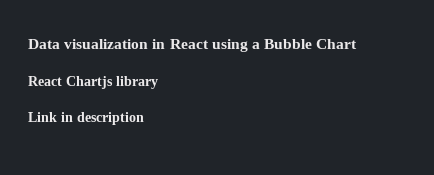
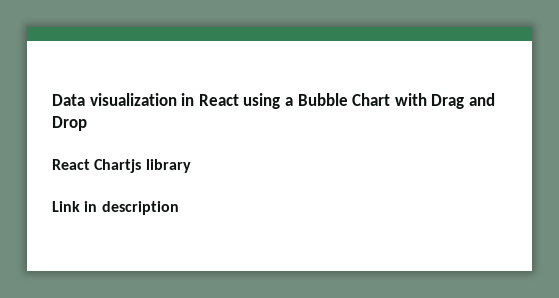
- Data visualization in React using a Bubble Chart
+ Data visualization in React using a Bubble Chart with Drag and Drop

